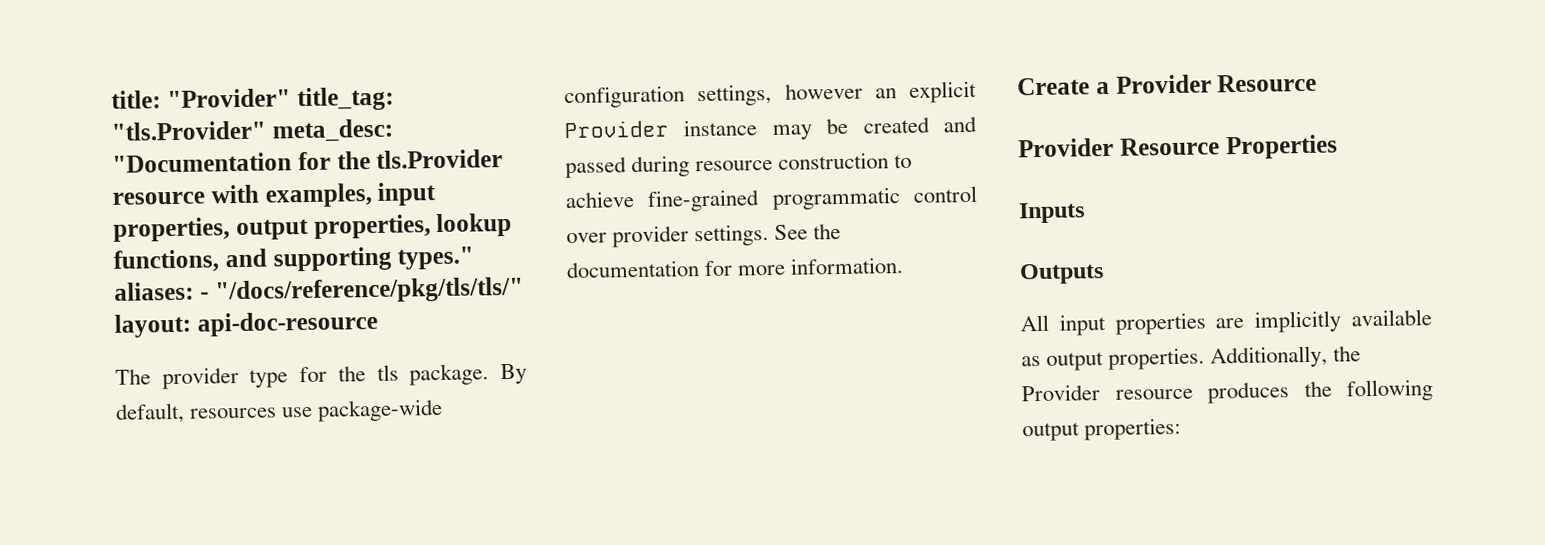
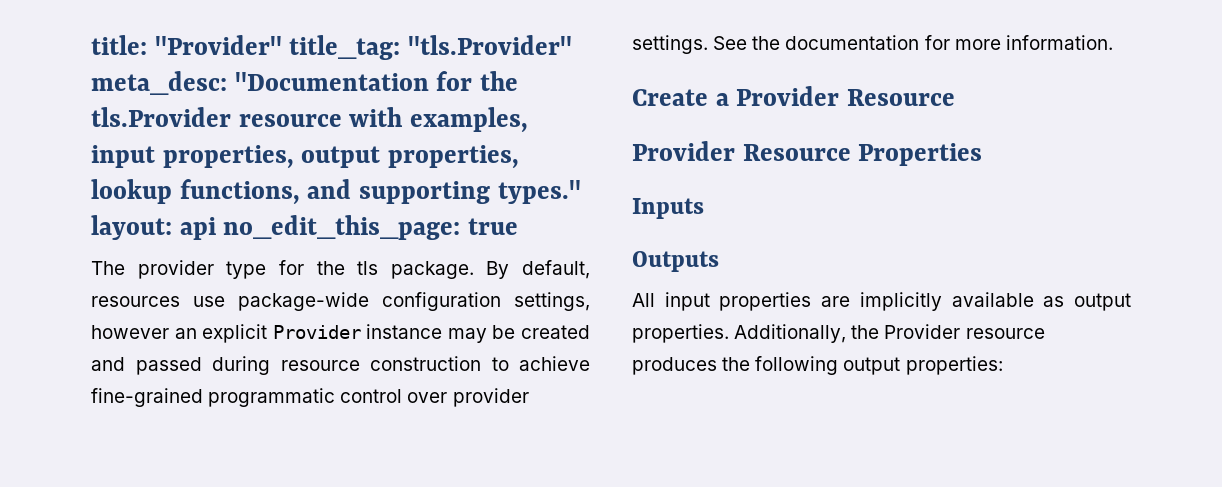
- title: "Provider" title_tag: "tls.Provider" meta_desc: "Documentation for the tls.Provider resource with examples, input properties, output properties, lookup functions, and supporting types." aliases: - "/docs/reference/pkg/tls/tls/" layout: api-doc-resource
+ title: "Provider" title_tag: "tls.Provider" meta_desc: "Documentation for the tls.Provider resource with examples, input properties, output properties, lookup functions, and supporting types." layout: api no_edit_this_page: true

